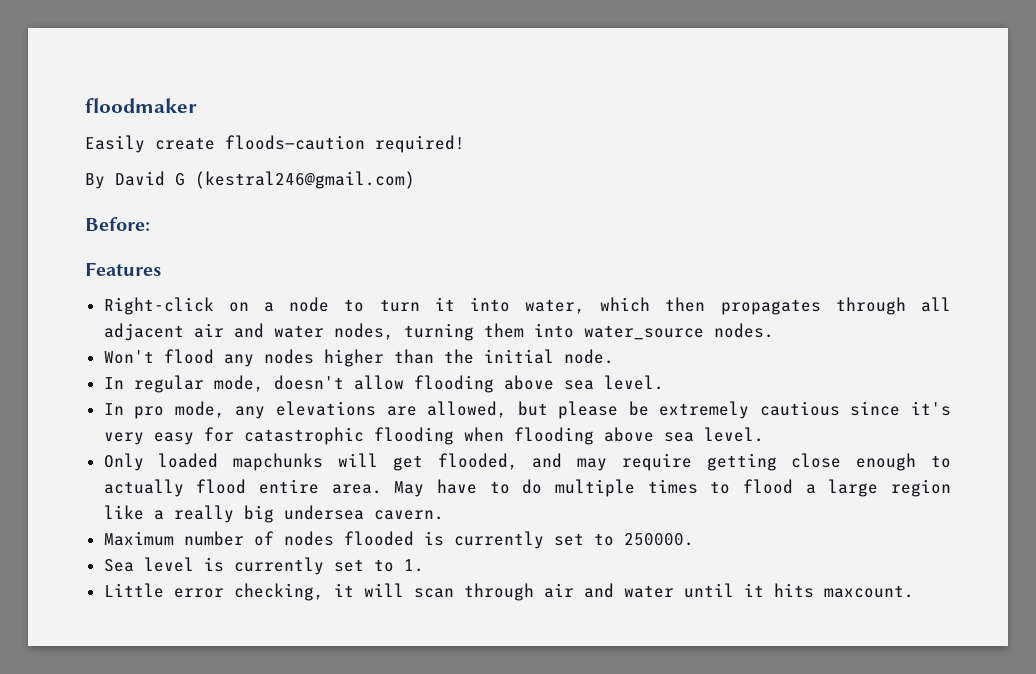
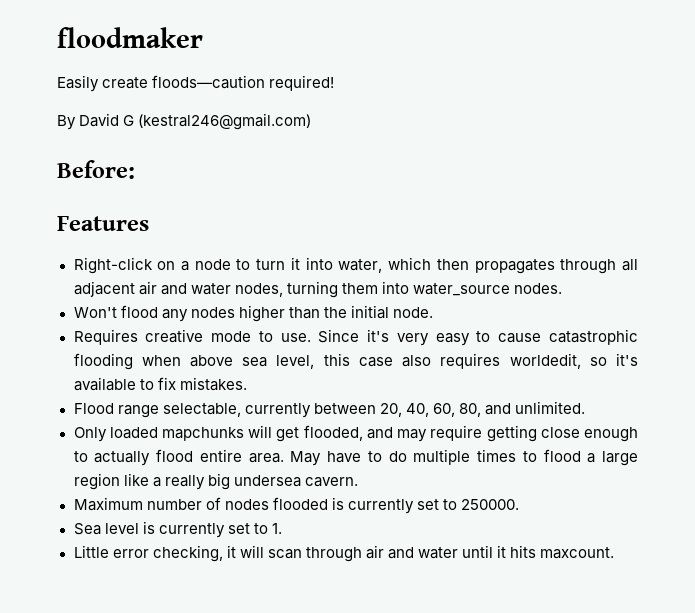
- In regular mode, doesn't allow flooding above sea level.
- In pro mode, any elevations are allowed, but please be extremely cautious since it's very easy for catastrophic flooding when flooding above sea level.
+ Requires creative mode to use. Since it's very easy to cause catastrophic flooding when above sea level, this case also requires worldedit, so it's available to fix mistakes.
+ Flood range selectable, currently between 20, 40, 60, 80, and unlimited.

